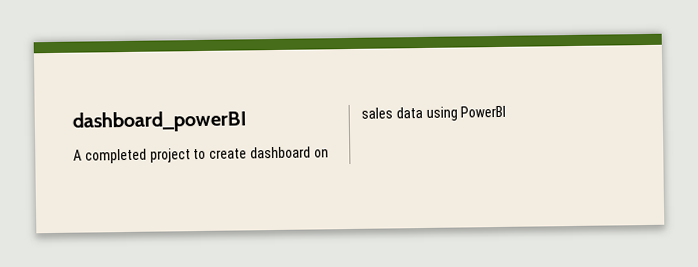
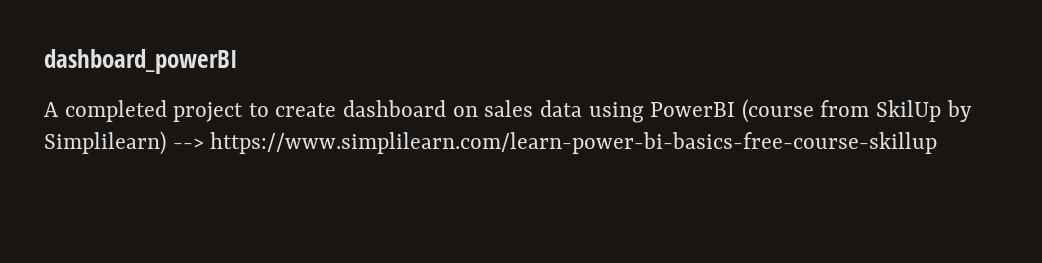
- A completed project to create dashboard on sales data using PowerBI
+ A completed project to create dashboard on sales data using PowerBI (course from SkilUp by Simplilearn) --> https://www.simplilearn.com/learn-power-bi-basics-free-course-skillup

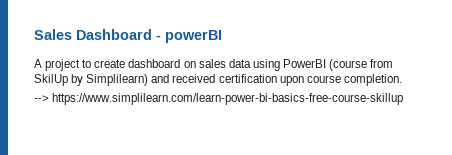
- dashboard_powerBI
+ Sales Dashboard - powerBI
- A completed project to create dashboard on sales data using PowerBI (course from SkilUp by Simplilearn) --> https://www.simplilearn.com/learn-power-bi-basics-free-course-skillup
+ A project to create dashboard on sales data using PowerBI (course from SkilUp by Simplilearn) and received certification upon course completion.
+ --> https://www.simplilearn.com/learn-power-bi-basics-free-course-skillup

